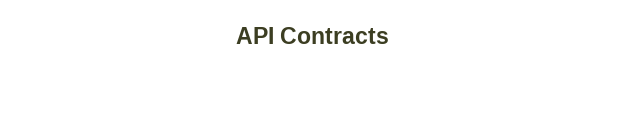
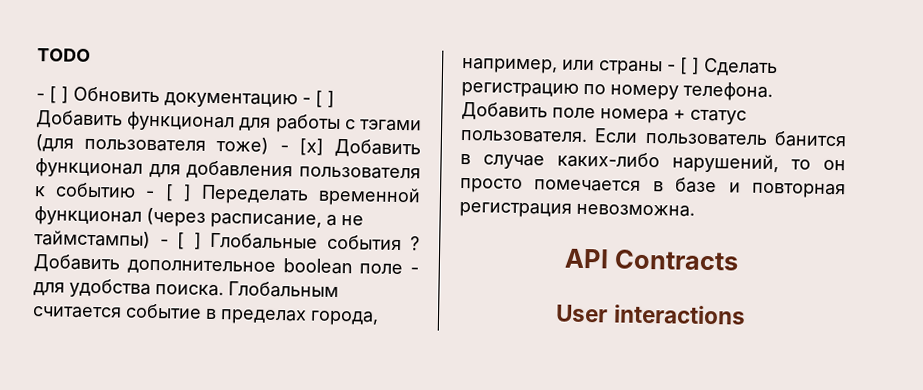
+ TODO
+ - [ ] Обновить документацию - [ ] Добавить функционал для работы с тэгами (для пользователя тоже) - [x] Добавить функционал для добавления пользователя к событию - [ ] Переделать временной функционал (через расписание, а не таймстампы) - [ ] Глобальные события ? Добавить дополнительное boolean поле - для удобства поиска. Глобальным считается событие в пределах города, например, или страны - [ ] Сделать регистрацию по номеру телефона. Добавить поле номера + статус пользователя. Если пользователь банится в случае каких-либо нарушений, то он просто помечается в базе и повторная регистрация невозможна.
+ User interactions

